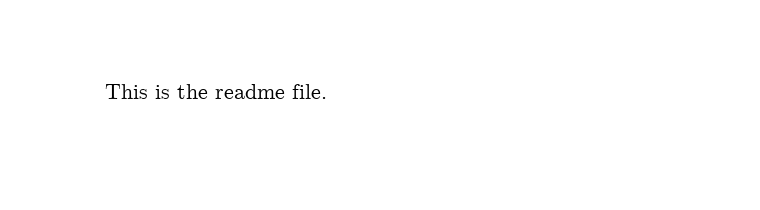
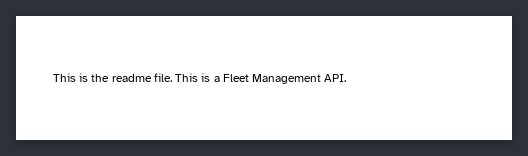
+ This is a Fleet Management API.

